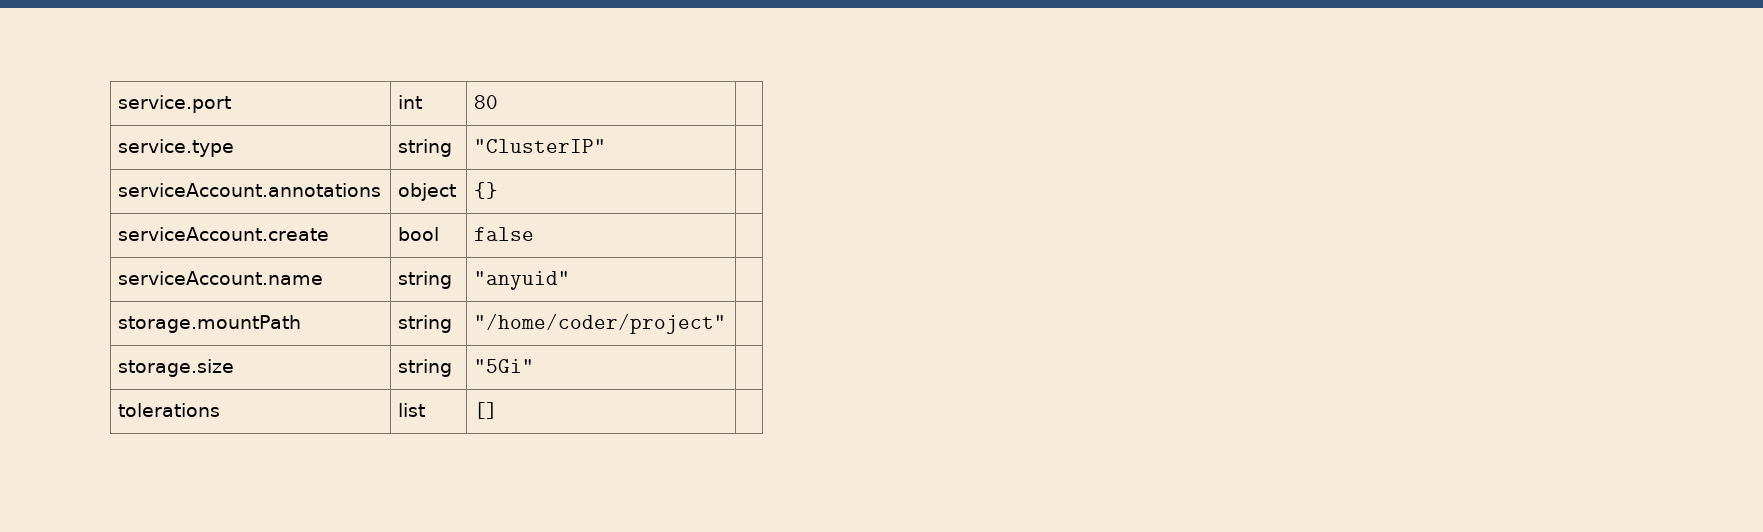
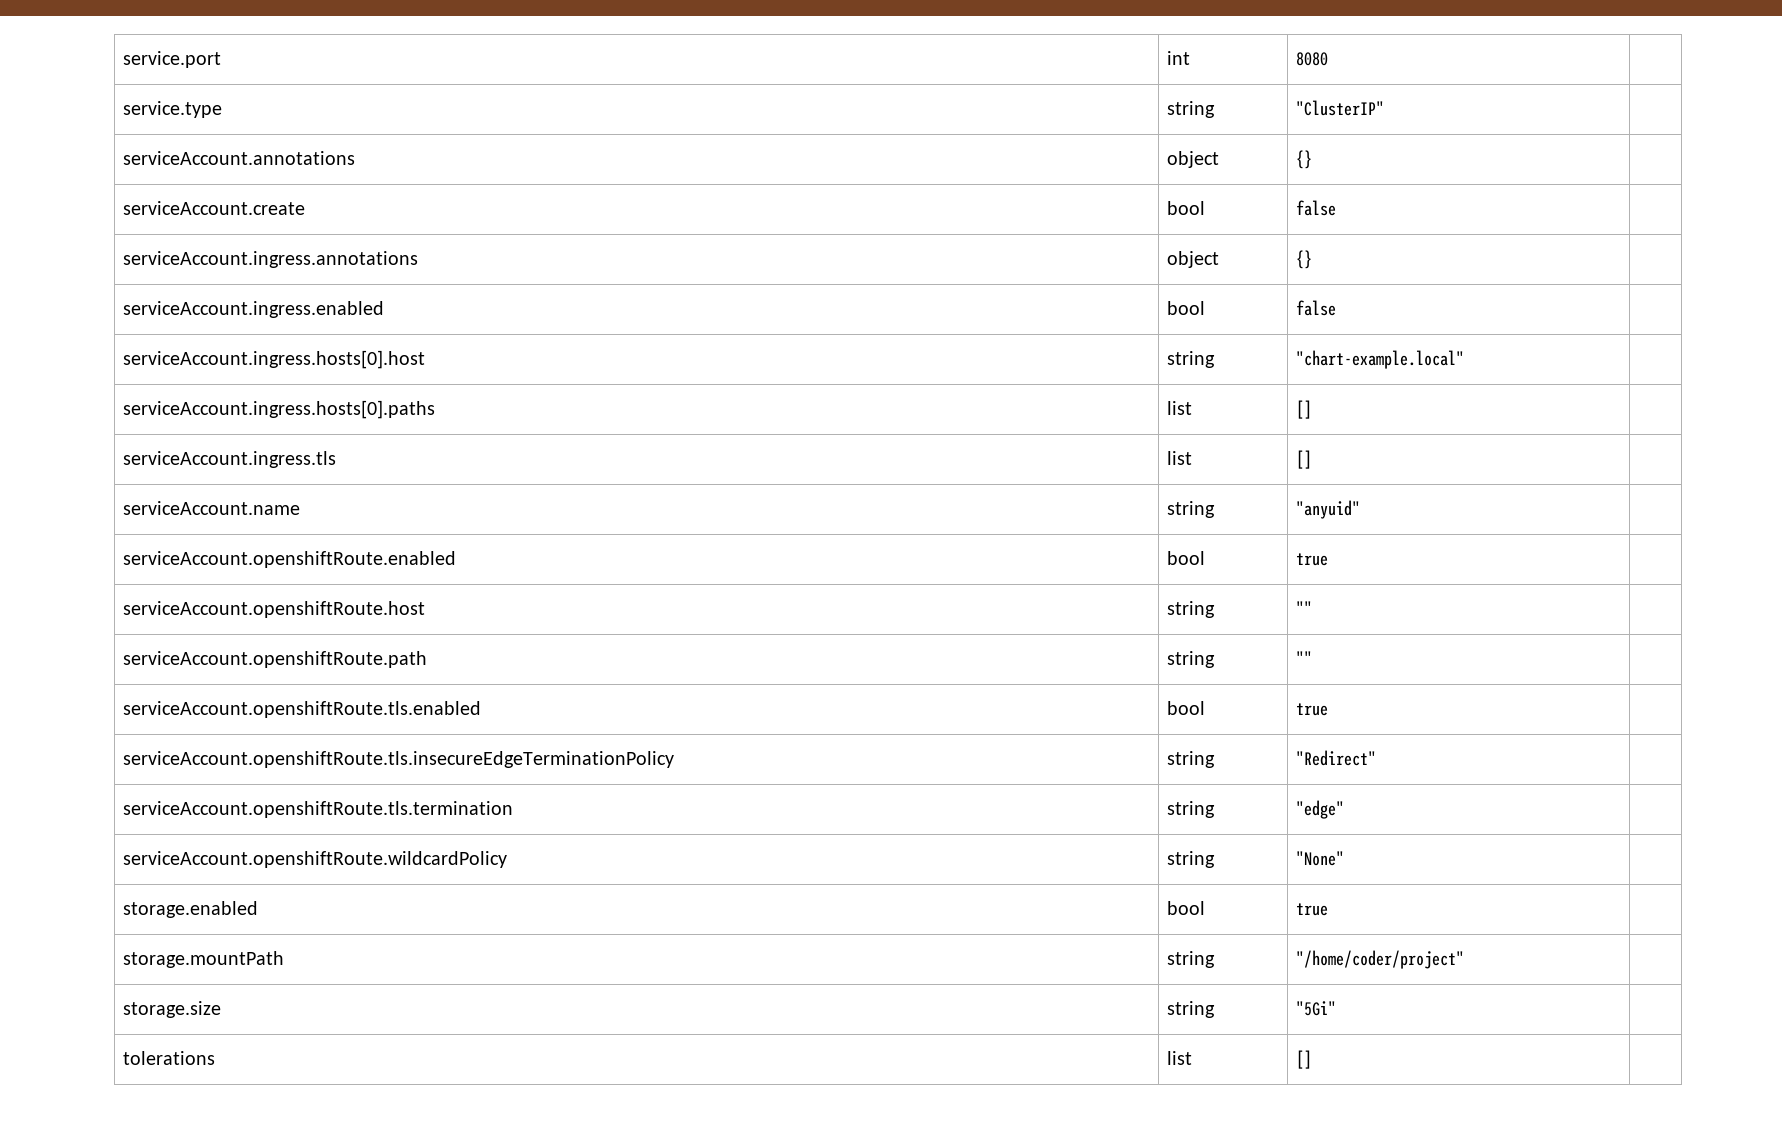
- service.port | int | 80 |
+ service.port | int | 8080 |
+ serviceAccount.ingress.annotations | object | {} |
+ serviceAccount.ingress.enabled | bool | false |
+ serviceAccount.ingress.hosts[0].host | string | "chart-example.local" |
+ serviceAccount.ingress.hosts[0].paths | list | [] |
+ serviceAccount.ingress.tls | list | [] |
  serviceAccount.name | string | "anyuid" |
+ serviceAccount.openshiftRoute.enabled | bool | true |
+ serviceAccount.openshiftRoute.host | string | "" |
+ serviceAccount.openshiftRoute.path | string | "" |
+ serviceAccount.openshiftRoute.tls.enabled | bool | true |
+ serviceAccount.openshiftRoute.tls.insecureEdgeTerminationPolicy | string | "Redirect" |
+ serviceAccount.openshiftRoute.tls.termination | string | "edge" |
+ serviceAccount.openshiftRoute.wildcardPolicy | string | "None" |
+ storage.enabled | bool | true |

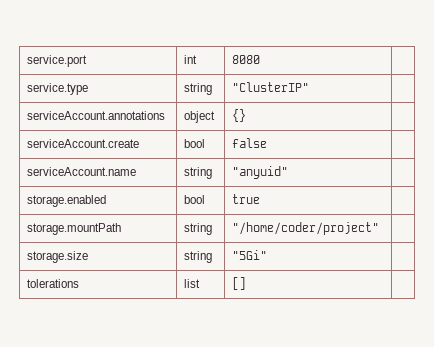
- serviceAccount.ingress.annotations | object | {} |
- serviceAccount.ingress.enabled | bool | false |
- serviceAccount.ingress.hosts[0].host | string | "chart-example.local" |
- serviceAccount.ingress.hosts[0].paths | list | [] |
- serviceAccount.ingress.tls | list | [] |
  serviceAccount.name | string | "anyuid" |
- serviceAccount.openshiftRoute.enabled | bool | true |
- serviceAccount.openshiftRoute.host | string | "" |
- serviceAccount.openshiftRoute.path | string | "" |
- serviceAccount.openshiftRoute.tls.enabled | bool | true |
- serviceAccount.openshiftRoute.tls.insecureEdgeTerminationPolicy | string | "Redirect" |
- serviceAccount.openshiftRoute.tls.termination | string | "edge" |
- serviceAccount.openshiftRoute.wildcardPolicy | string | "None" |

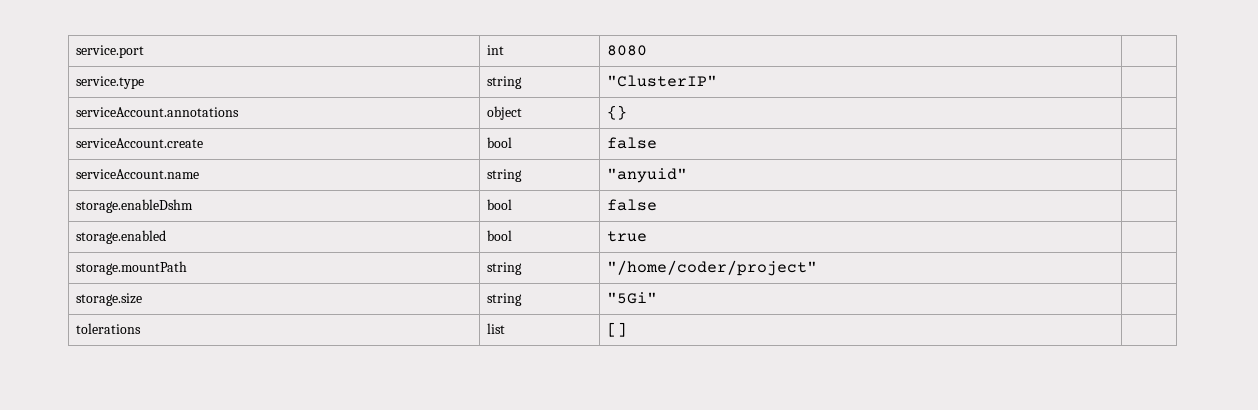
+ storage.enableDshm | bool | false |

